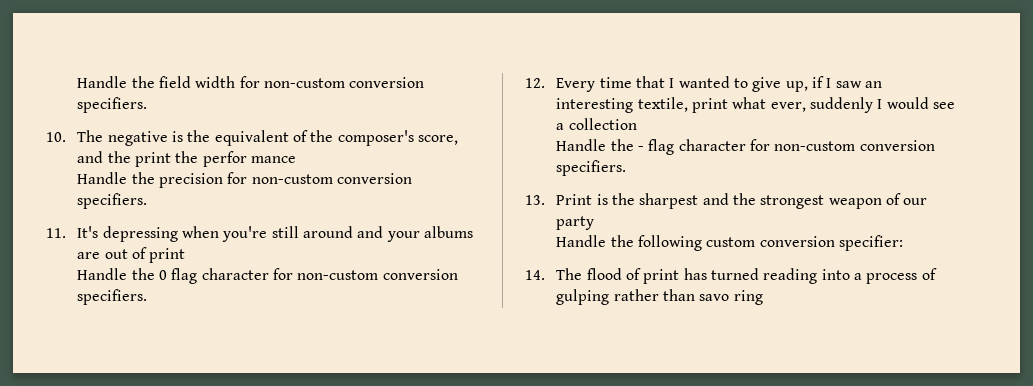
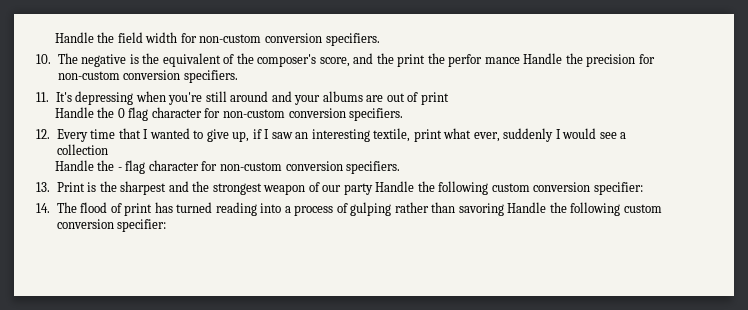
- 10. The negative is the equivalent of the composer's score, and the print the perfor mance
- Handle the precision for non-custom conversion specifiers.
+ 10. The negative is the equivalent of the composer's score, and the print the perfor mance Handle the precision for non-custom conversion specifiers.
- 13. Print is the sharpest and the strongest weapon of our party
- Handle the following custom conversion specifier:
+ 13. Print is the sharpest and the strongest weapon of our party Handle the following custom conversion specifier:
- 14. The flood of print has turned reading into a process of gulping rather than savo ring
+ 14. The flood of print has turned reading into a process of gulping rather than savoring Handle the following custom conversion specifier:

